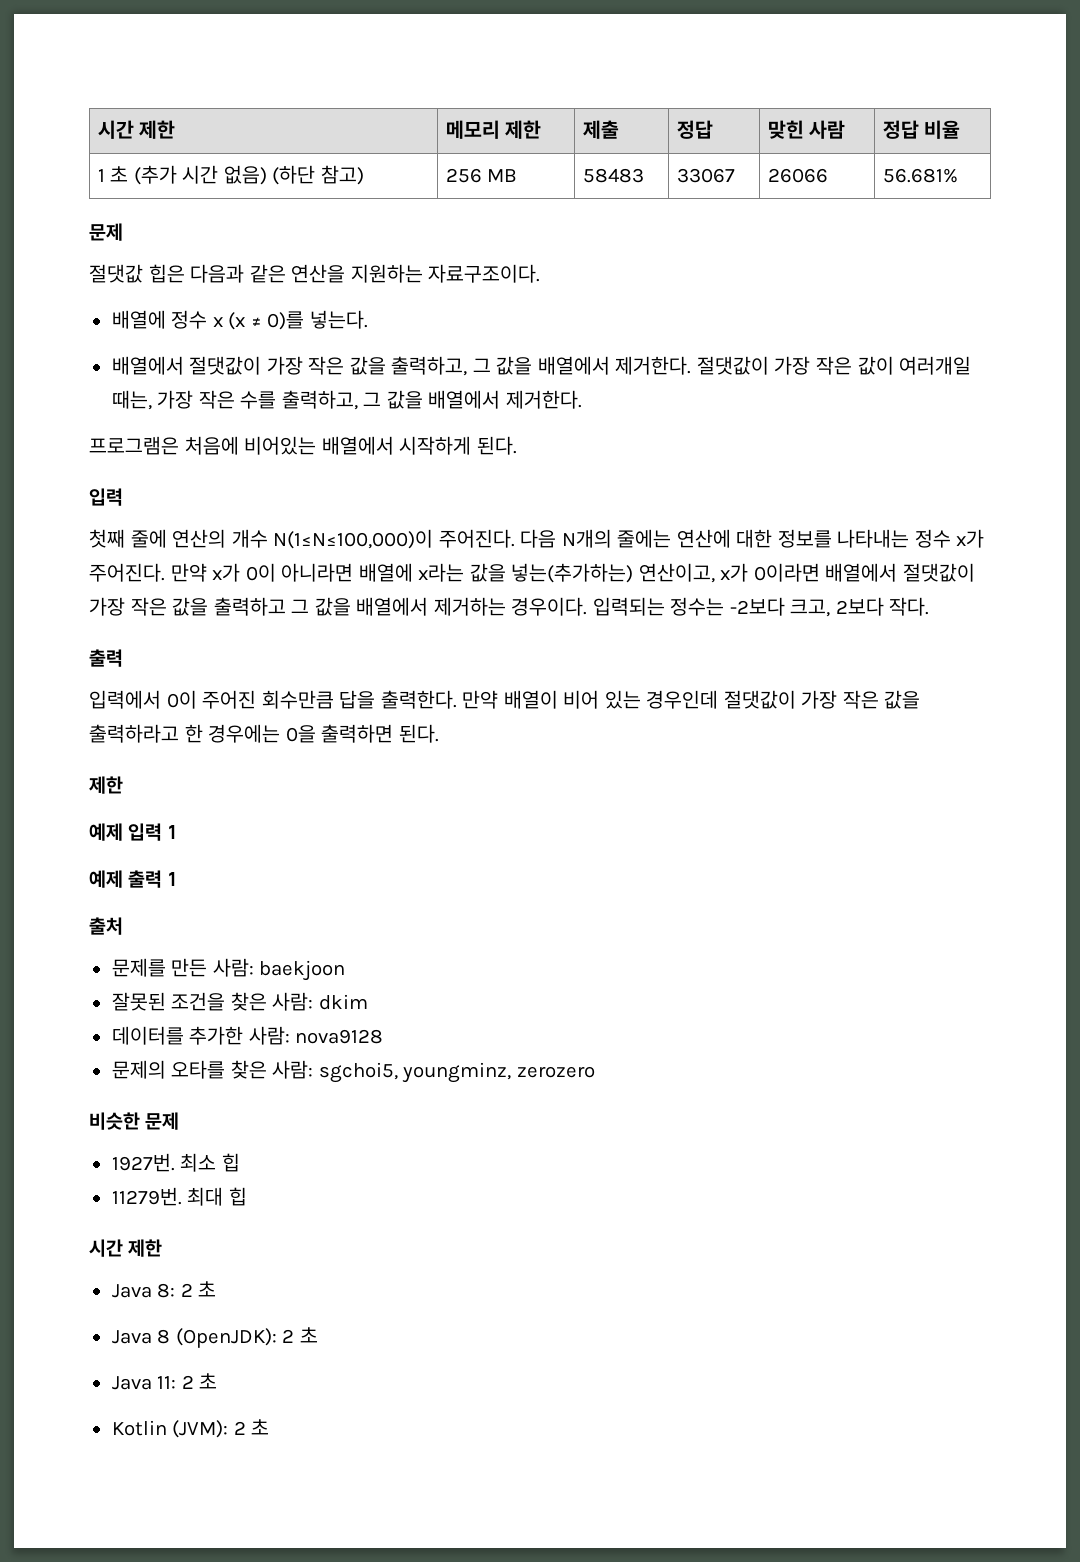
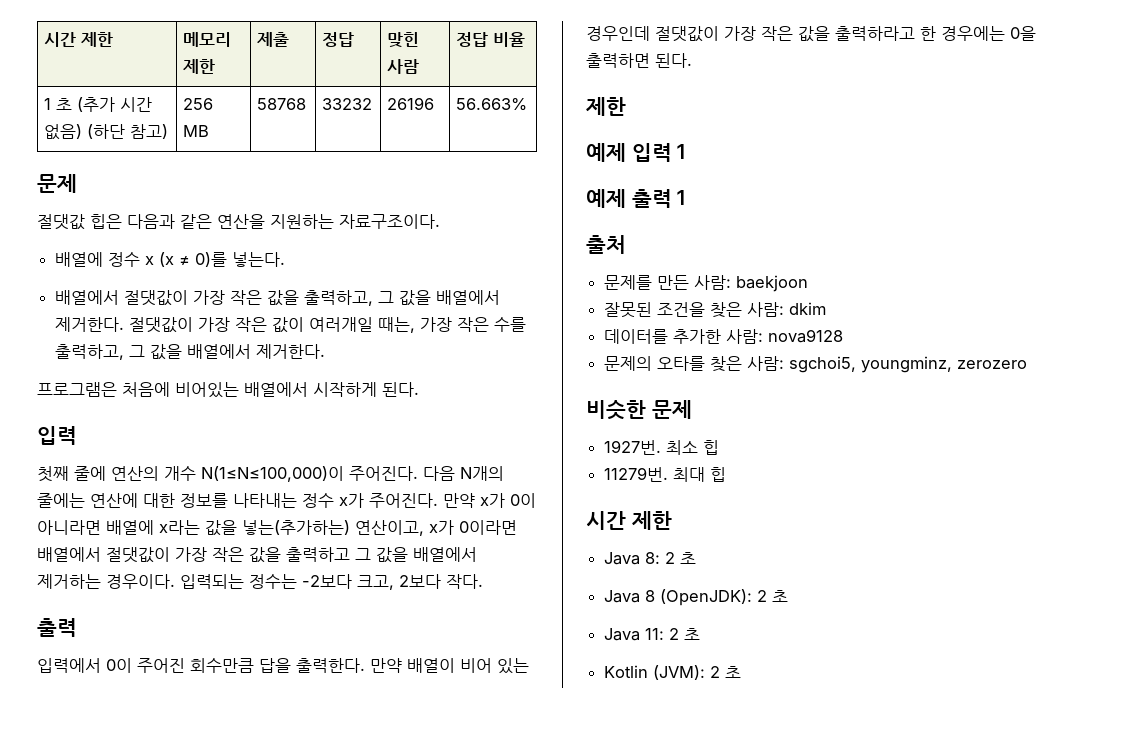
- 1 초 (추가 시간 없음) (하단 참고) | 256 MB | 58483 | 33067 | 26066 | 56.681%
+ 1 초 (추가 시간 없음) (하단 참고) | 256 MB | 58768 | 33232 | 26196 | 56.663%

